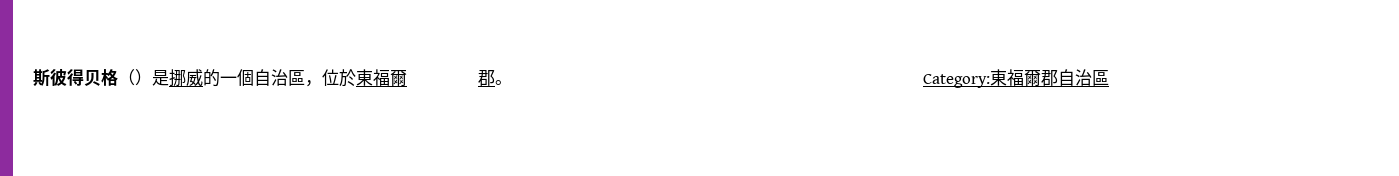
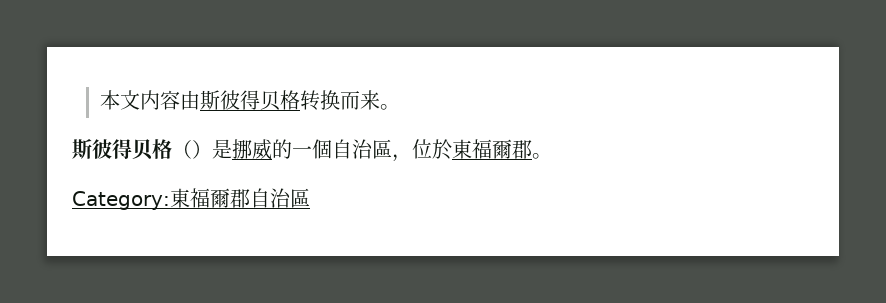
+ 本文内容由斯彼得贝格转换而来。

